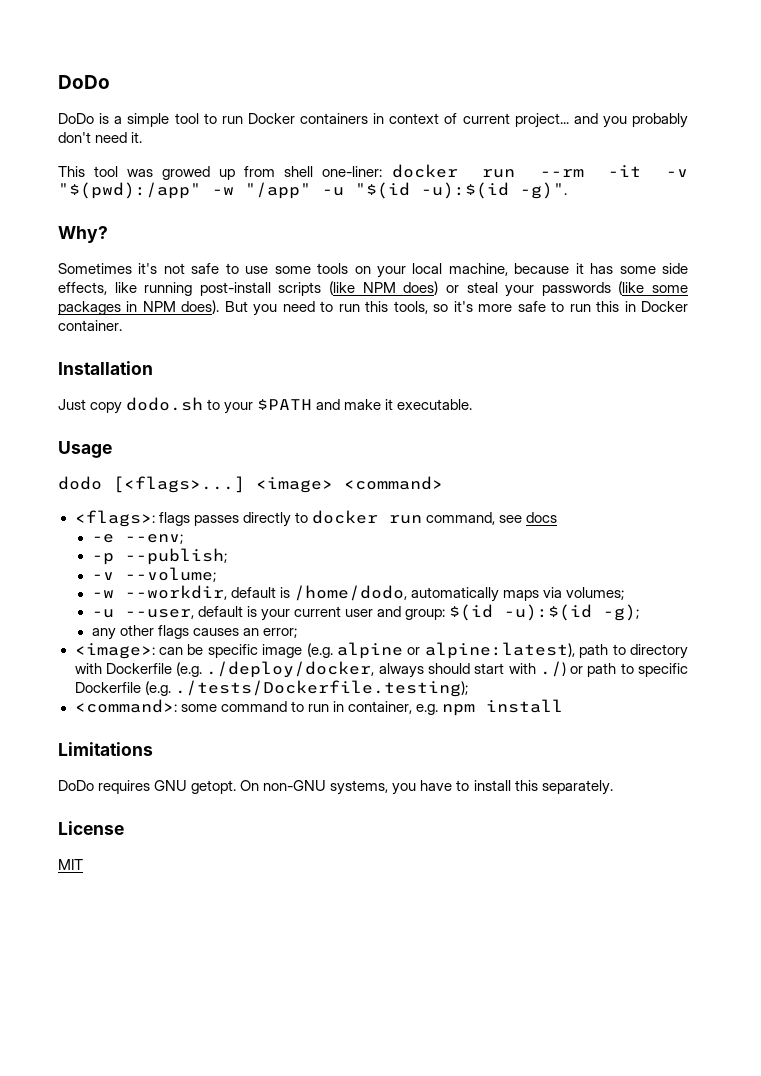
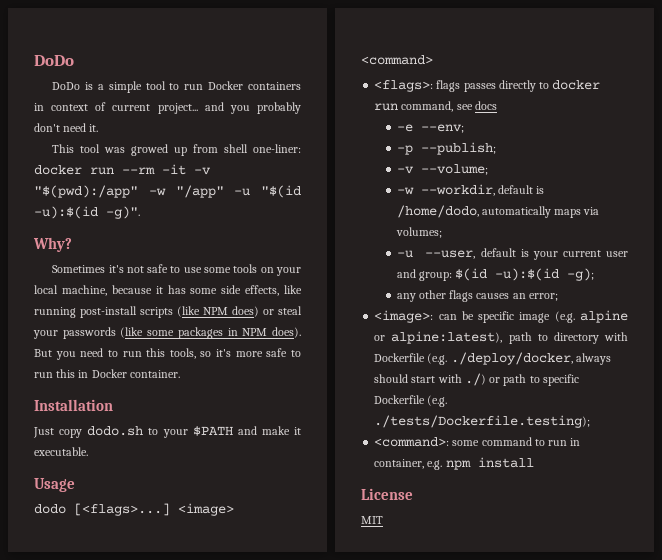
- Limitations
- DoDo requires GNU getopt. On non-GNU systems, you have to install this separately.

